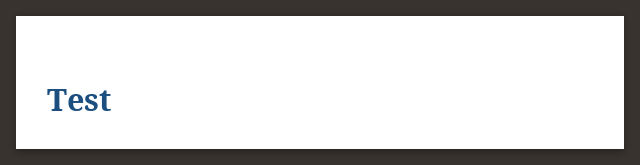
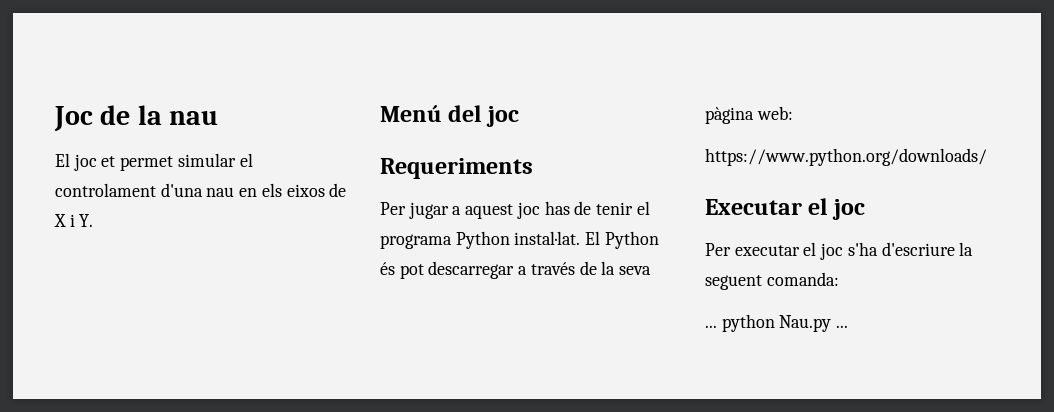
- Test
+ Joc de la nau
+ El joc et permet simular el controlament d'una nau en els eixos de X i Y.
+ Menú del joc
+ Requeriments
+ Per jugar a aquest joc has de tenir el programa Python instal·lat. El Python és pot descarregar a través de la seva pàgina web:
+ https://www.python.org/downloads/
+ Executar el joc
+ Per executar el joc s'ha d'escriure la seguent comanda:
+ ... python Nau.py ...

